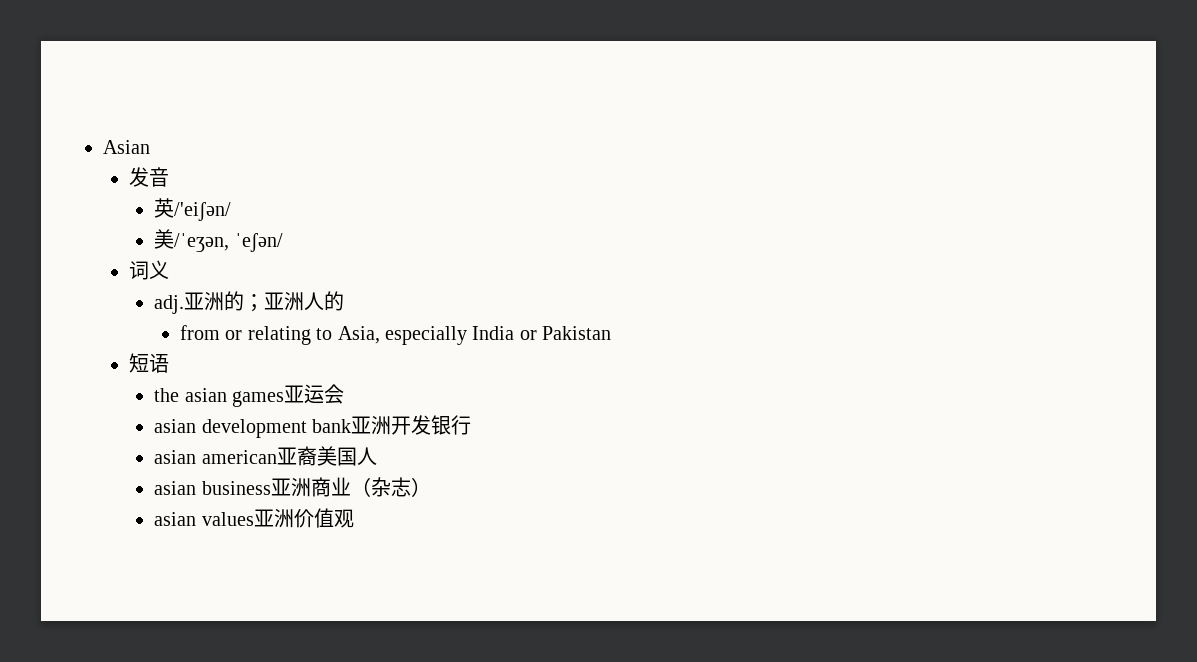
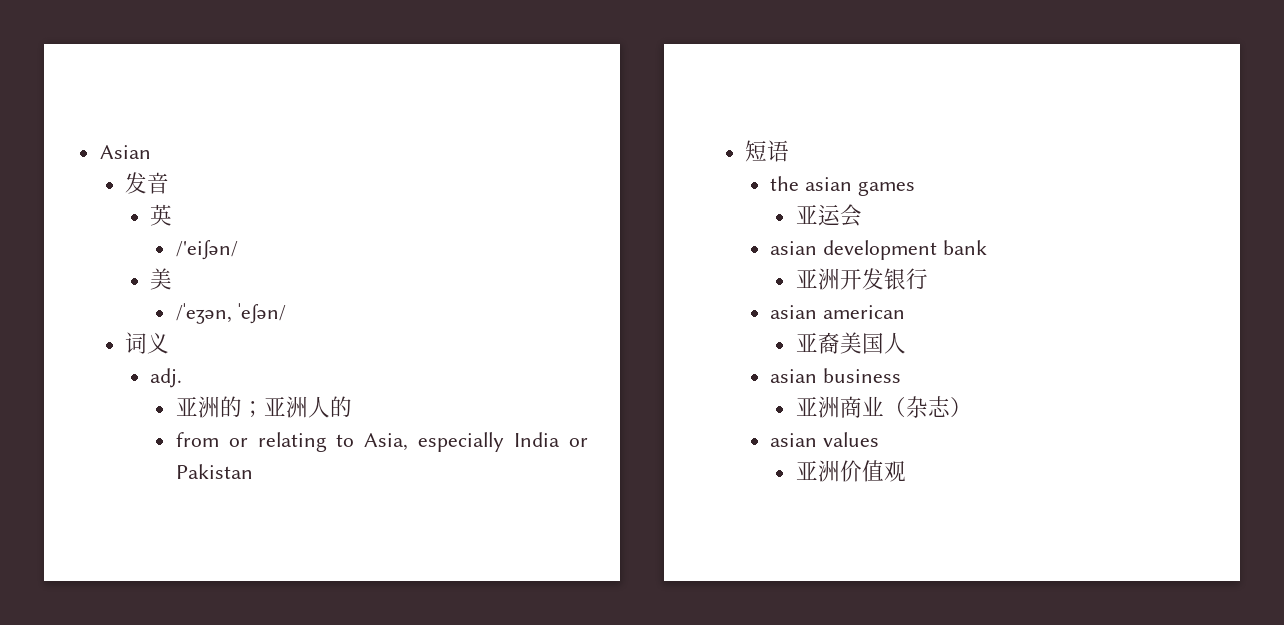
- 英/'eiʃən/
- 美/ˈeʒən, ˈeʃən/
+ 英
+ /'eiʃən/
+ 美
+ /ˈeʒən, ˈeʃən/
- adj.亚洲的；亚洲人的
+ adj.
+ 亚洲的；亚洲人的
- the asian games亚运会
+ the asian games
+ 亚运会
- asian development bank亚洲开发银行
+ asian development bank
+ 亚洲开发银行
- asian american亚裔美国人
+ asian american
+ 亚裔美国人
- asian business亚洲商业（杂志）
+ asian business
+ 亚洲商业（杂志）
- asian values亚洲价值观
+ asian values
+ 亚洲价值观

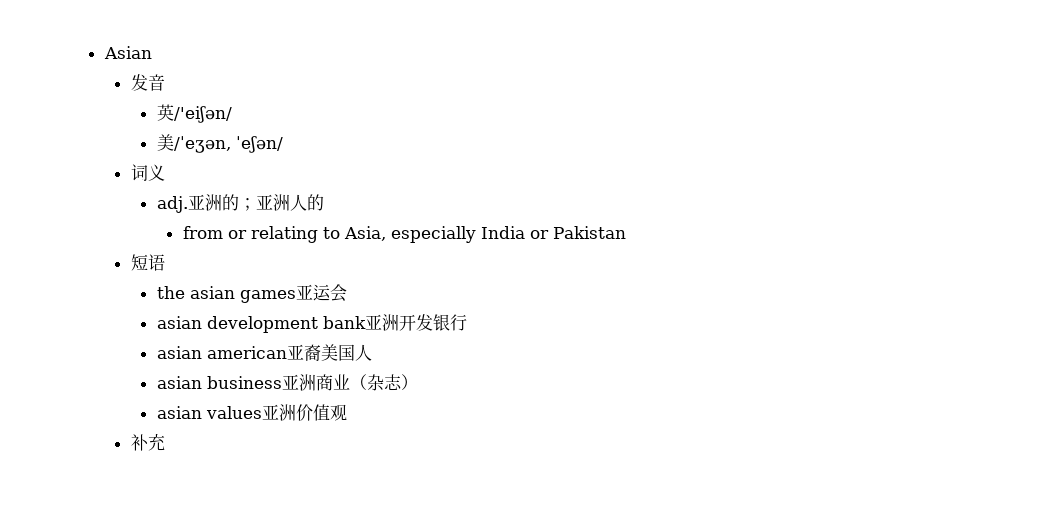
- 英
- /'eiʃən/
- 美
- /ˈeʒən, ˈeʃən/
+ 英/'eiʃən/
+ 美/ˈeʒən, ˈeʃən/
- adj.
- 亚洲的；亚洲人的
+ adj.亚洲的；亚洲人的
- the asian games
- 亚运会
+ the asian games亚运会
- asian development bank
- 亚洲开发银行
+ asian development bank亚洲开发银行
- asian american
- 亚裔美国人
+ asian american亚裔美国人
- asian business
- 亚洲商业（杂志）
+ asian business亚洲商业（杂志）
- asian values
- 亚洲价值观
+ asian values亚洲价值观
+ 补充

